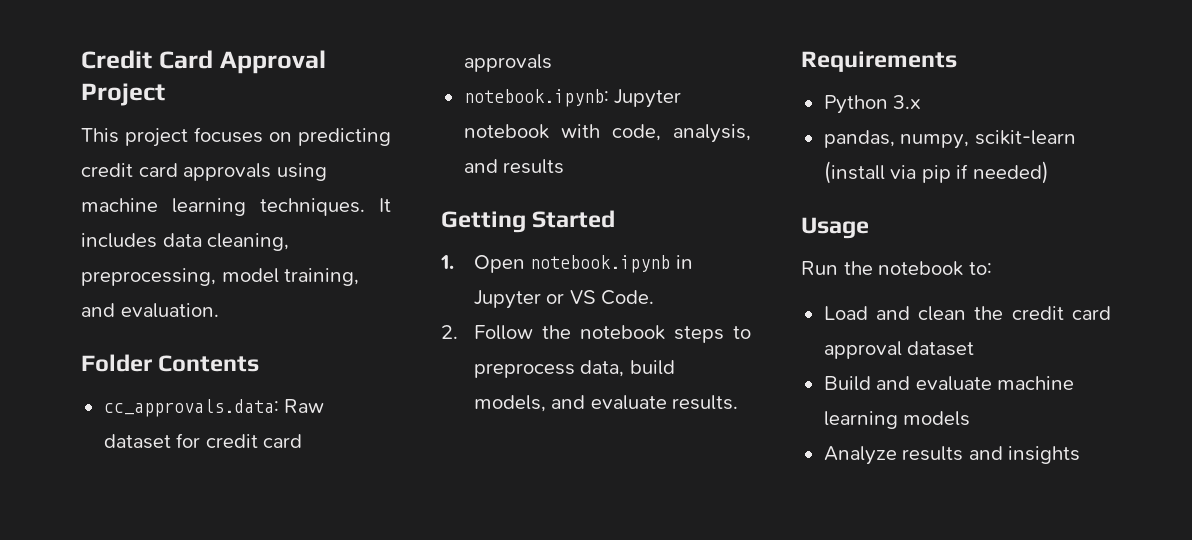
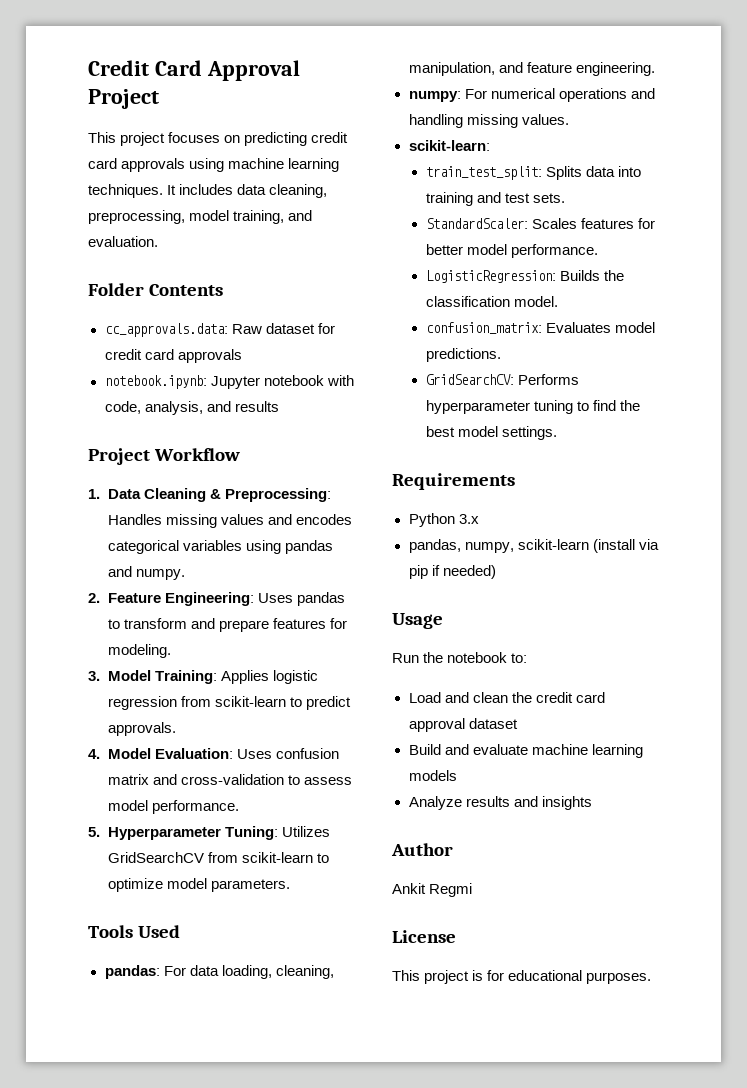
- Getting Started
+ Project Workflow
- 1. Open notebook.ipynb in Jupyter or VS Code.
- 2. Follow the notebook steps to preprocess data, build models, and evaluate results.
+ 1. Data Cleaning & Preprocessing: Handles missing values and encodes categorical variables using pandas and numpy.
+ 2. Feature Engineering: Uses pandas to transform and prepare features for modeling.
+ 3. Model Training: Applies logistic regression from scikit-learn to predict approvals.
+ 4. Model Evaluation: Uses confusion matrix and cross-validation to assess model performance.
+ 5. Hyperparameter Tuning: Utilizes GridSearchCV from scikit-learn to optimize model parameters.
+ Tools Used
+ pandas: For data loading, cleaning, manipulation, and feature engineering.
+ numpy: For numerical operations and handling missing values.
+ scikit-learn:
+ train_test_split: Splits data into training and test sets.
+ StandardScaler: Scales features for better model performance.
+ LogisticRegression: Builds the classification model.
+ confusion_matrix: Evaluates model predictions.
+ GridSearchCV: Performs hyperparameter tuning to find the best model settings.
+ Author
+ Ankit Regmi
+ License
+ This project is for educational purposes.

